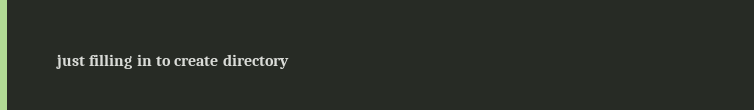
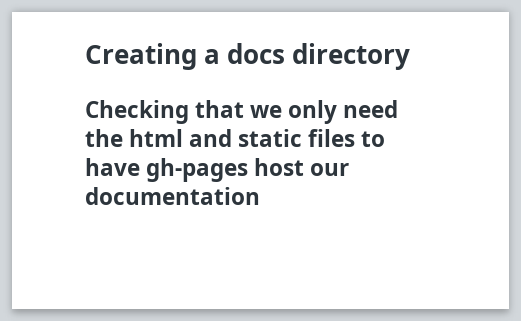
- just filling in to create directory
+ Creating a docs directory
+ Checking that we only need the html and static files to have gh-pages host our documentation

